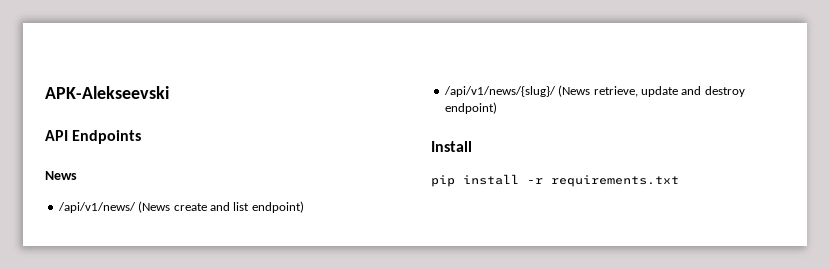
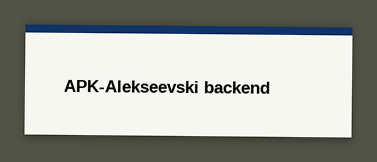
- APK-Alekseevski
- API Endpoints
- News
- /api/v1/news/ (News create and list endpoint)
- /api/v1/news/{slug}/ (News retrieve, update and destroy endpoint)
- Install
- pip install -r requirements.txt
+ APK-Alekseevski backend

